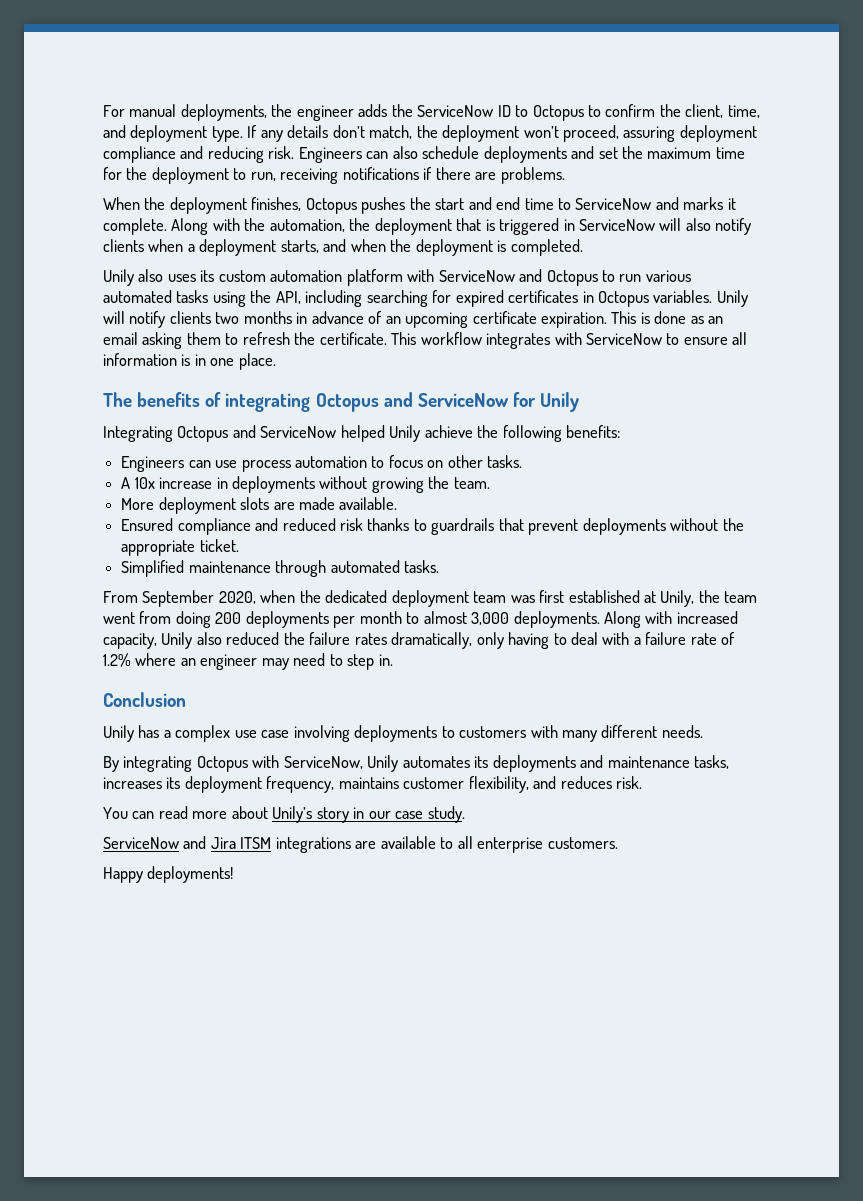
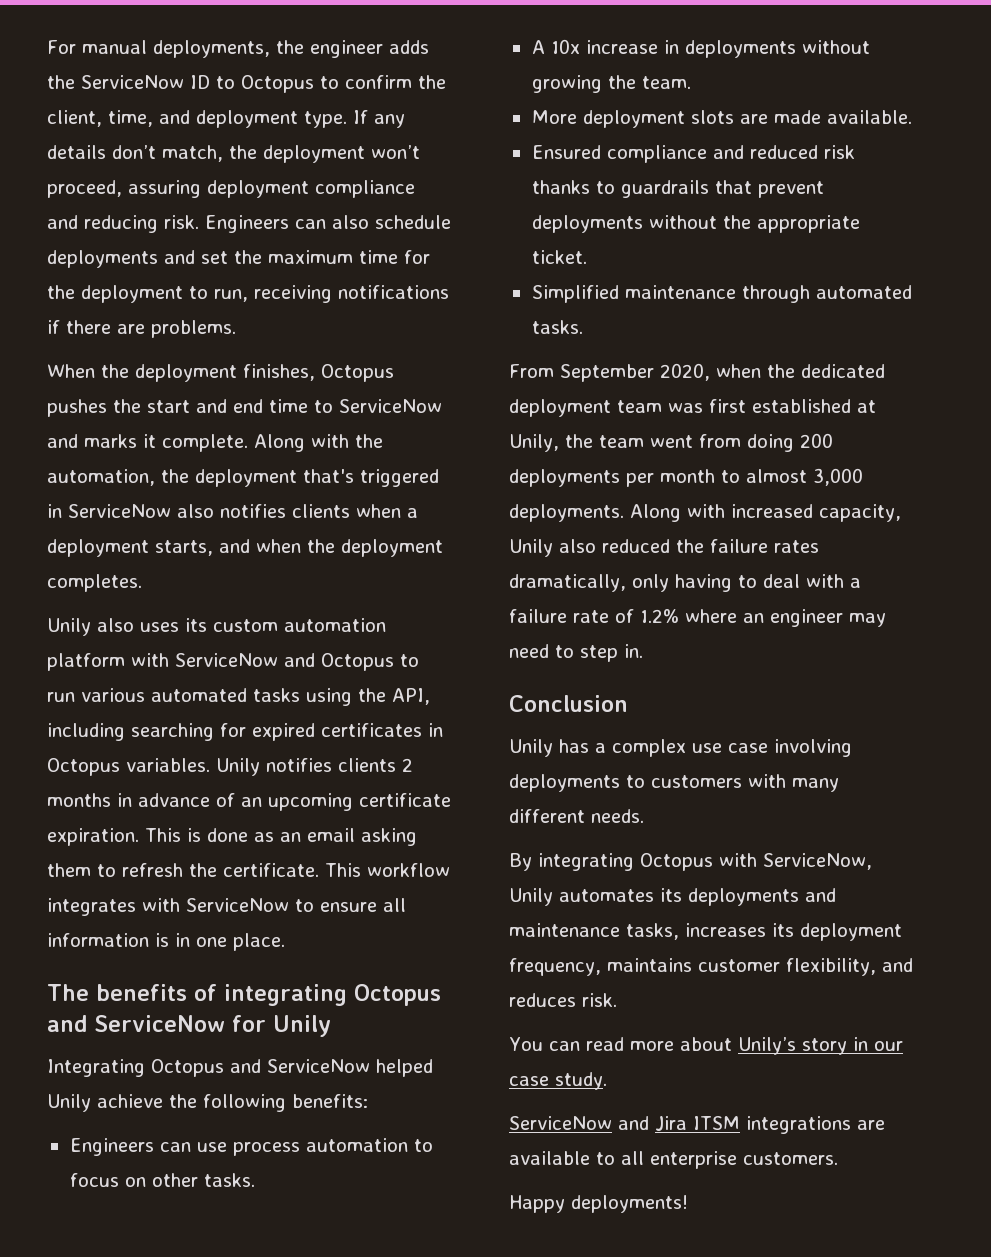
- Along with the automation, the deployment that is triggered in ServiceNow will also notify clients when a deployment starts, and when the deployment is completed.
+ Along with the automation, the deployment that's triggered in ServiceNow also notifies clients when a deployment starts, and when the deployment completes.
- Unily will notify clients two months in advance of an upcoming certificate expiration.
+ Unily notifies clients 2 months in advance of an upcoming certificate expiration.

